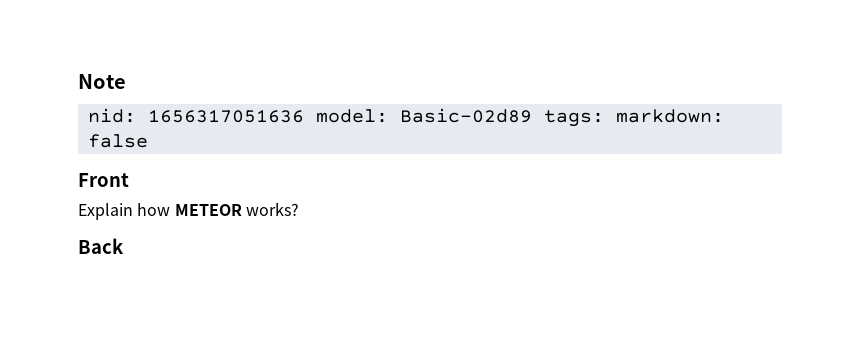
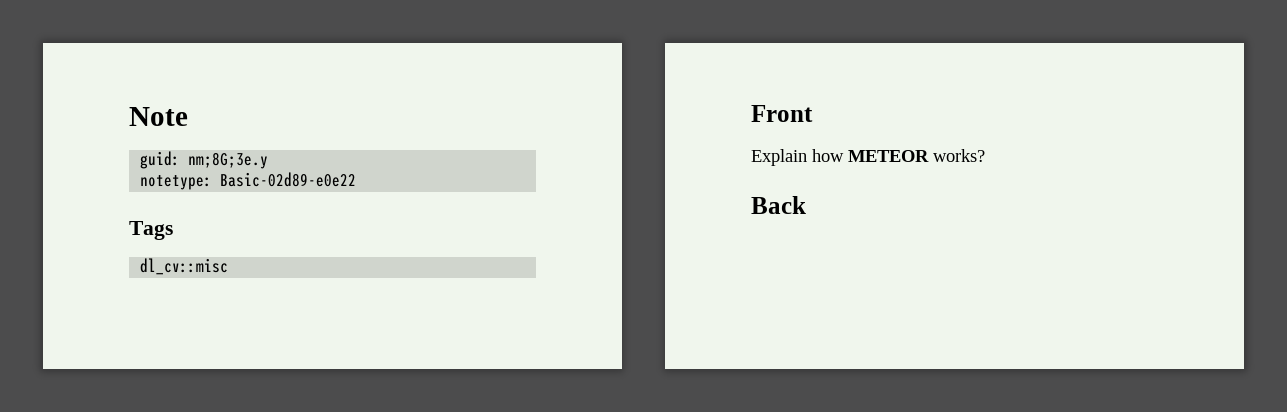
- nid: 1656317051636 model: Basic-02d89 tags: markdown: false
+ guid: nm;8G;3e.y
+ notetype: Basic-02d89-e0e22
+ Tags
+ dl_cv::misc

